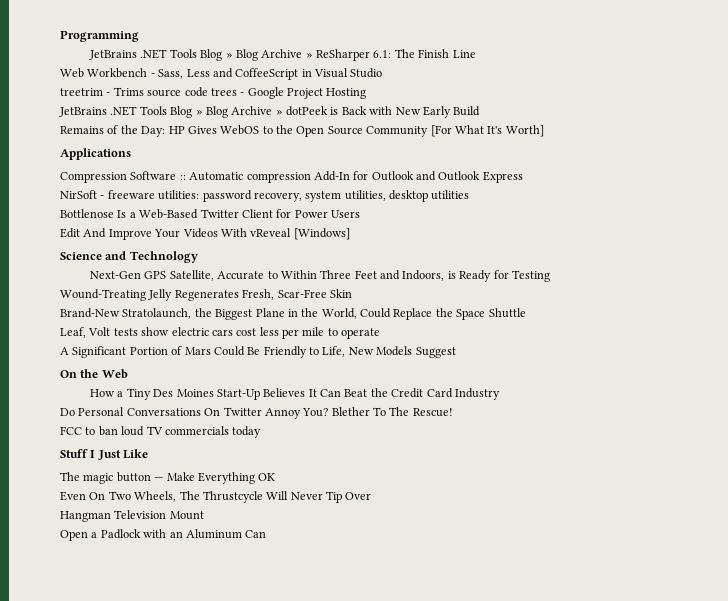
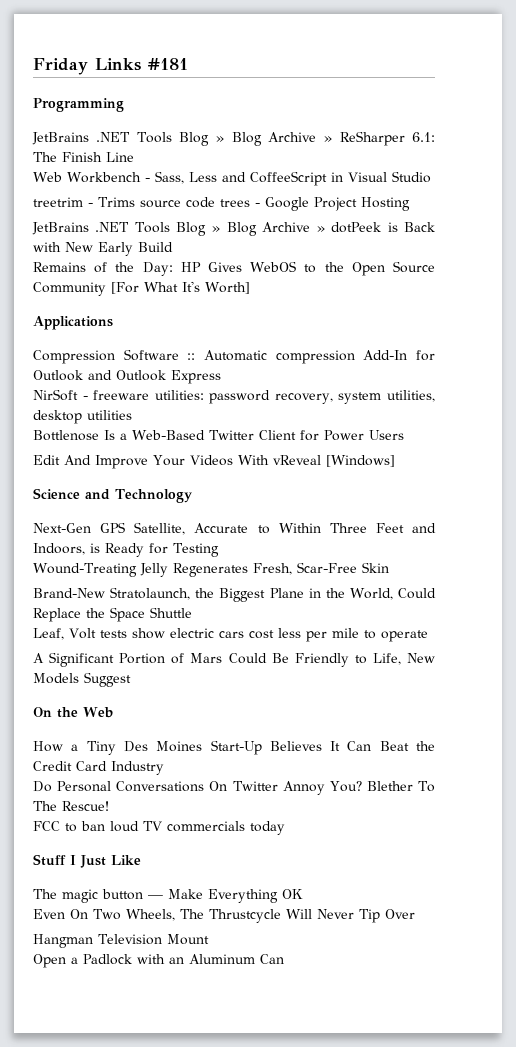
+ Friday Links #181

